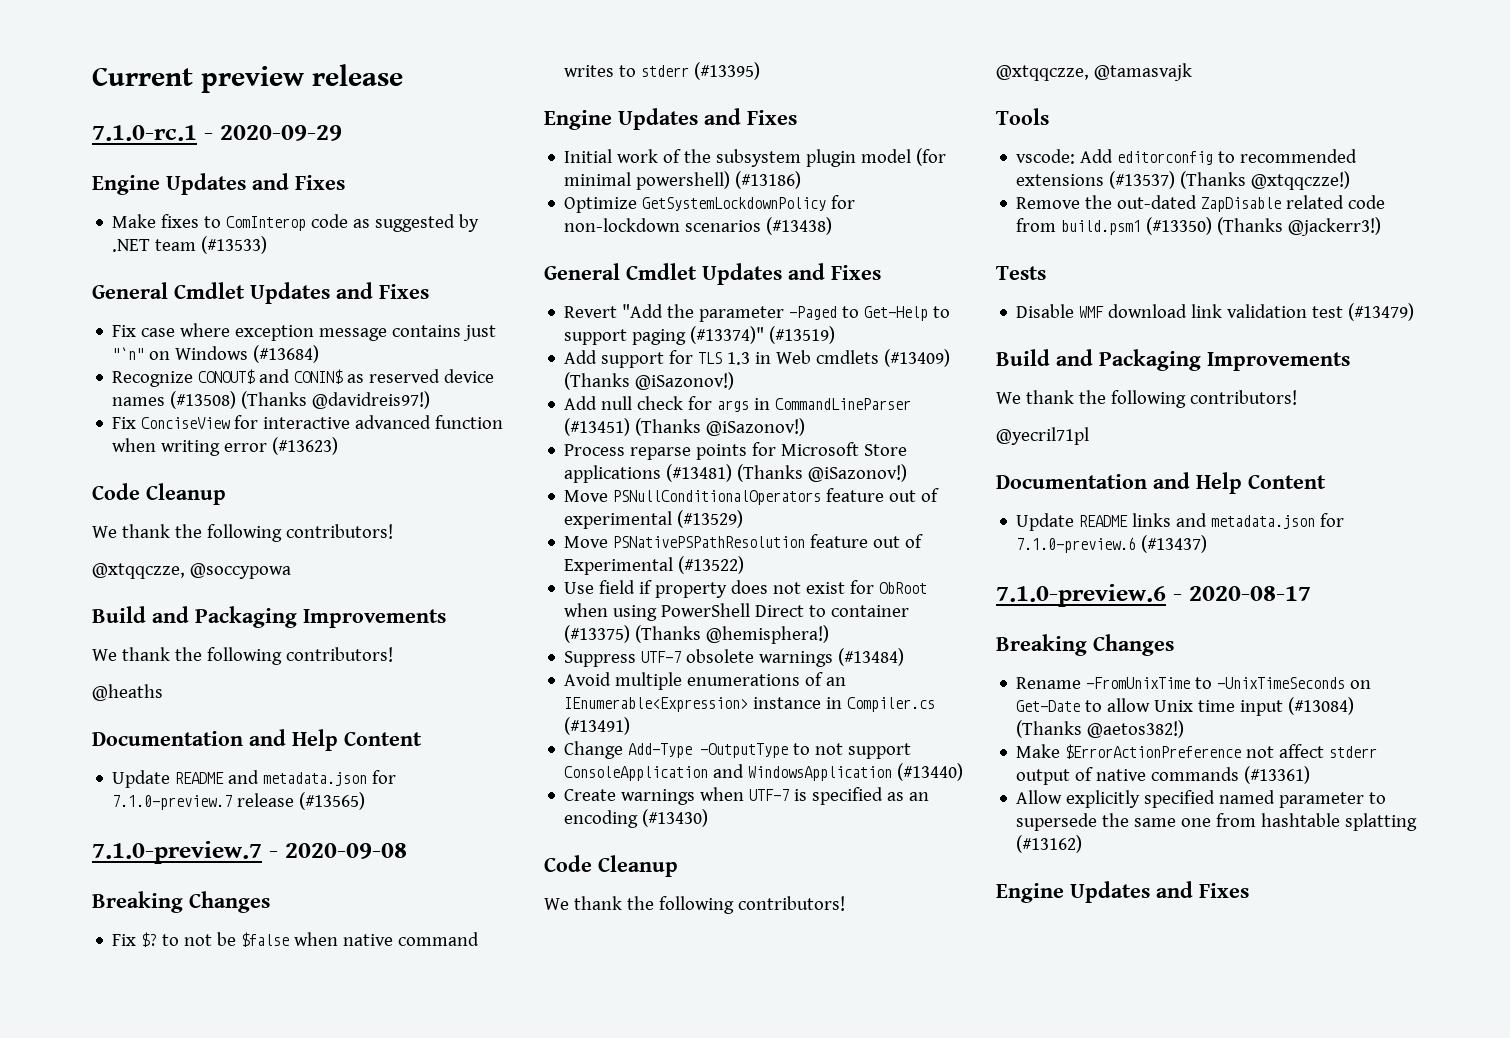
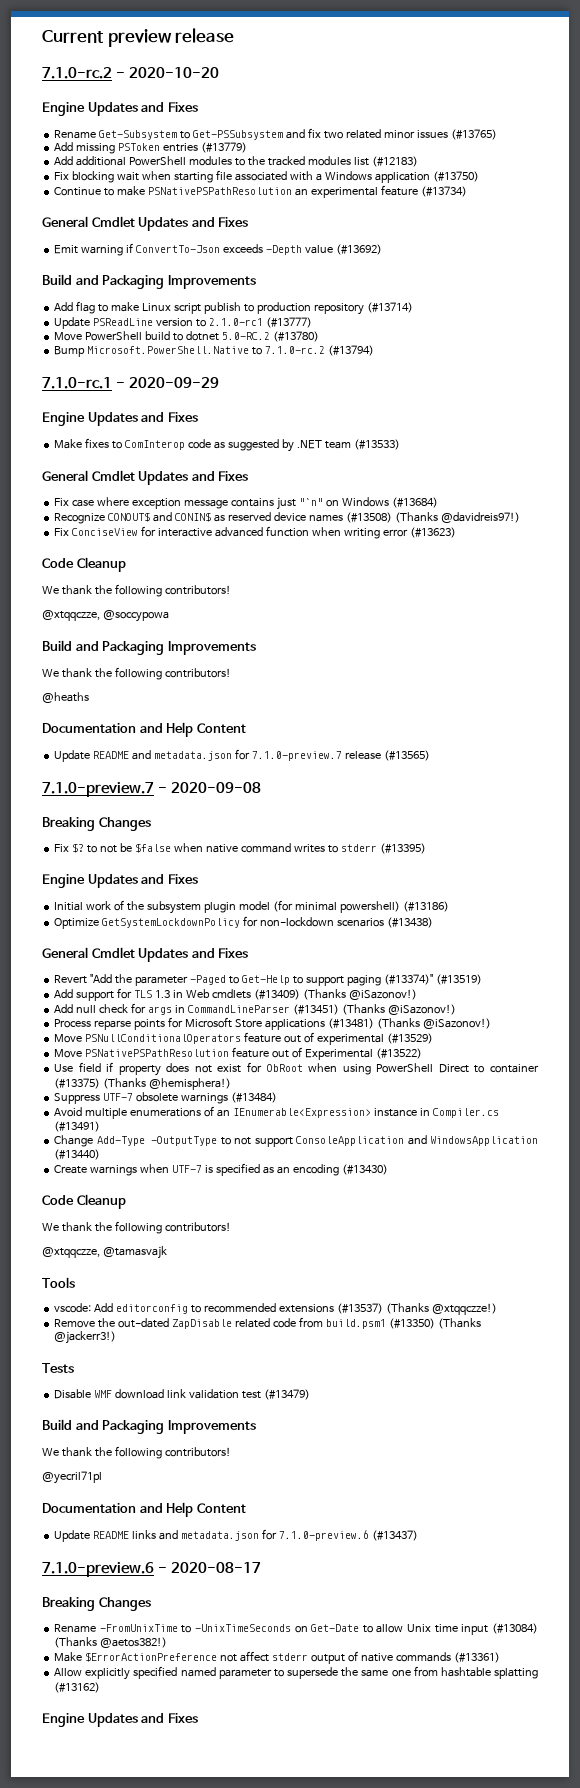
+ 7.1.0-rc.2 - 2020-10-20
+ Engine Updates and Fixes
+ Rename Get-Subsystem to Get-PSSubsystem and fix two related minor issues (#13765)
+ Add missing PSToken entries (#13779)
+ Add additional PowerShell modules to the tracked modules list (#12183)
+ Fix blocking wait when starting file associated with a Windows application (#13750)
+ Continue to make PSNativePSPathResolution an experimental feature (#13734)
+ General Cmdlet Updates and Fixes
+ Emit warning if ConvertTo-Json exceeds -Depth value (#13692)
+ Build and Packaging Improvements
+ Add flag to make Linux script publish to production repository (#13714)
+ Update PSReadLine version to 2.1.0-rc1 (#13777)
+ Move PowerShell build to dotnet 5.0-RC.2 (#13780)
+ Bump Microsoft.PowerShell.Native to 7.1.0-rc.2 (#13794)

